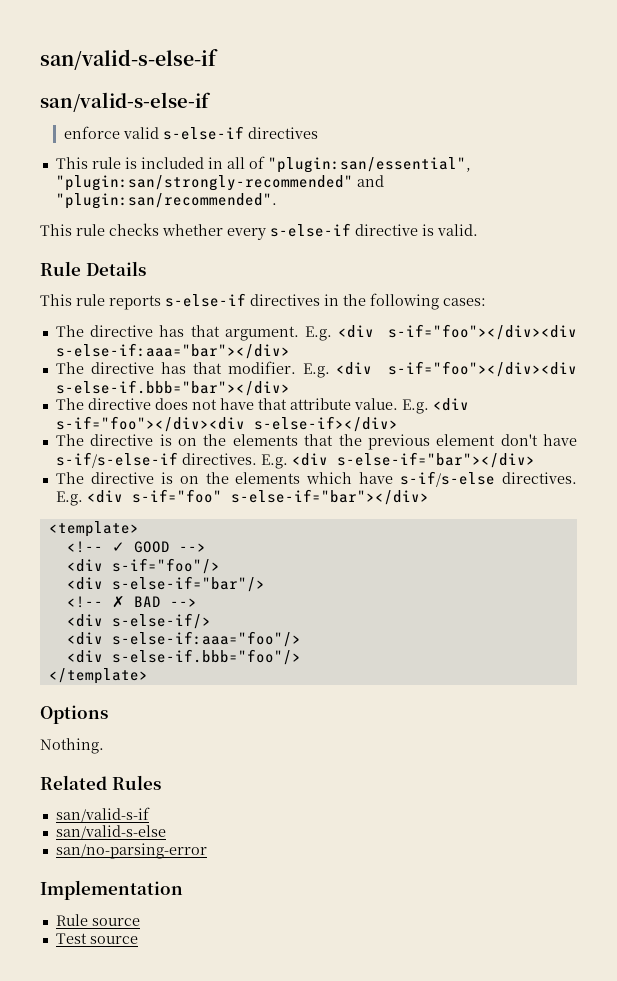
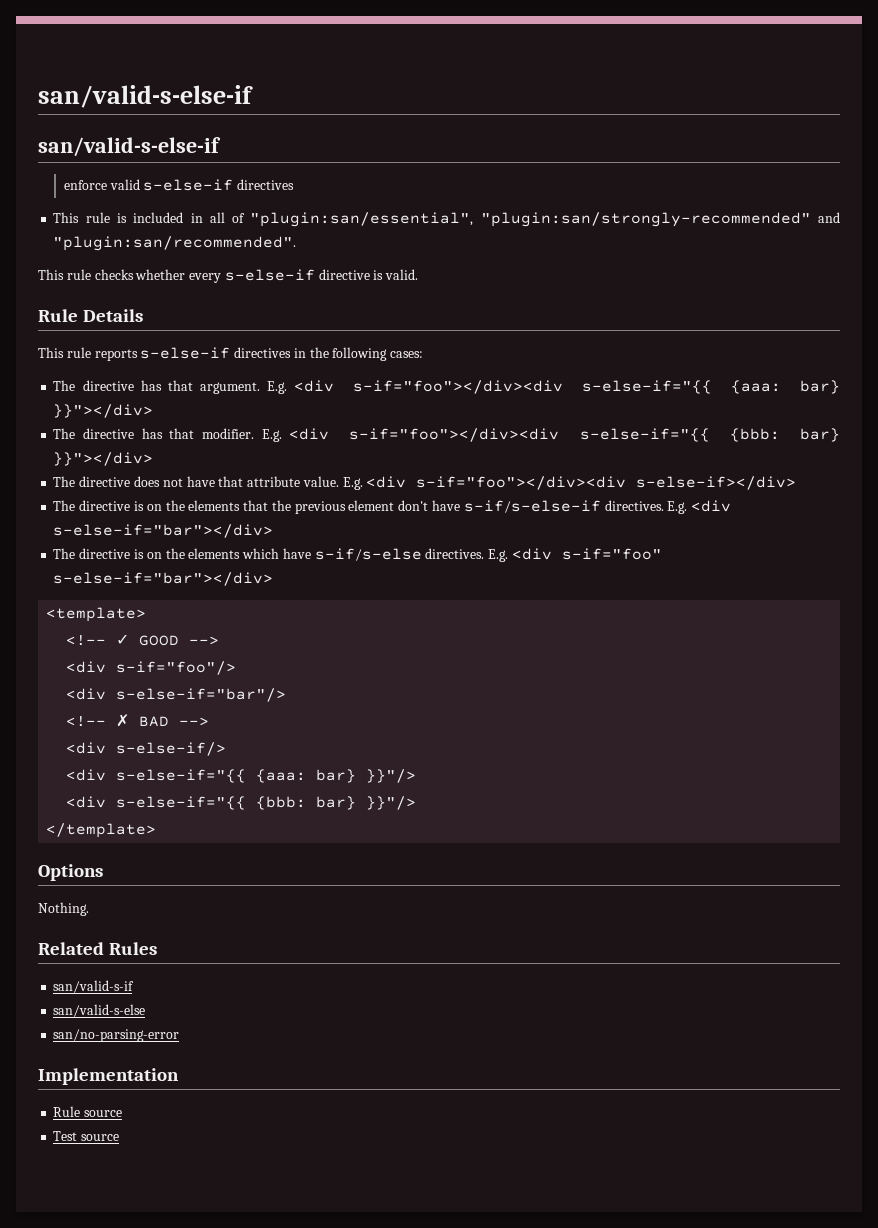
- E.g. <div s-if="foo"></div><div s-else-if:aaa="bar"></div>
+ E.g. <div s-if="foo"></div><div s-else-if="{{ {aaa: bar} }}"></div>
- E.g. <div s-if="foo"></div><div s-else-if.bbb="bar"></div>
+ E.g. <div s-if="foo"></div><div s-else-if="{{ {bbb: bar} }}"></div>
- <div s-else-if:aaa="foo"/>
- <div s-else-if.bbb="foo"/>
+ <div s-else-if="{{ {aaa: bar} }}"/>
+ <div s-else-if="{{ {bbb: bar} }}"/>

